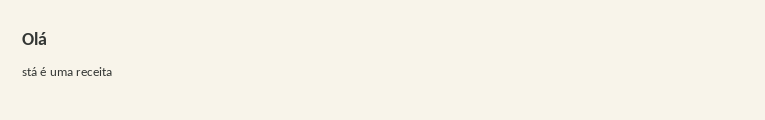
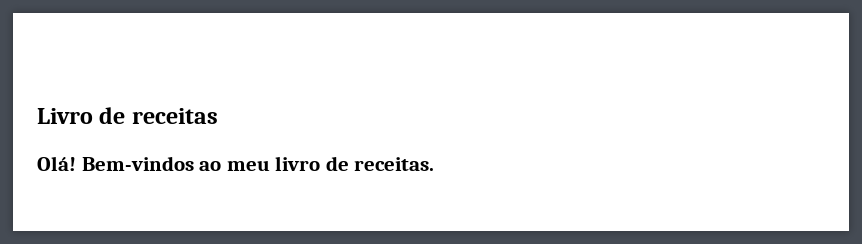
- Olá
- stá é uma receita
+ Livro de receitas
+ Olá! Bem-vindos ao meu livro de receitas.

